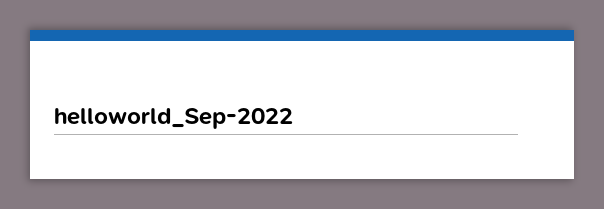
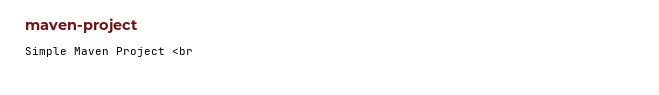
- helloworld_Sep-2022
+ maven-project
+ Simple Maven Project <br

